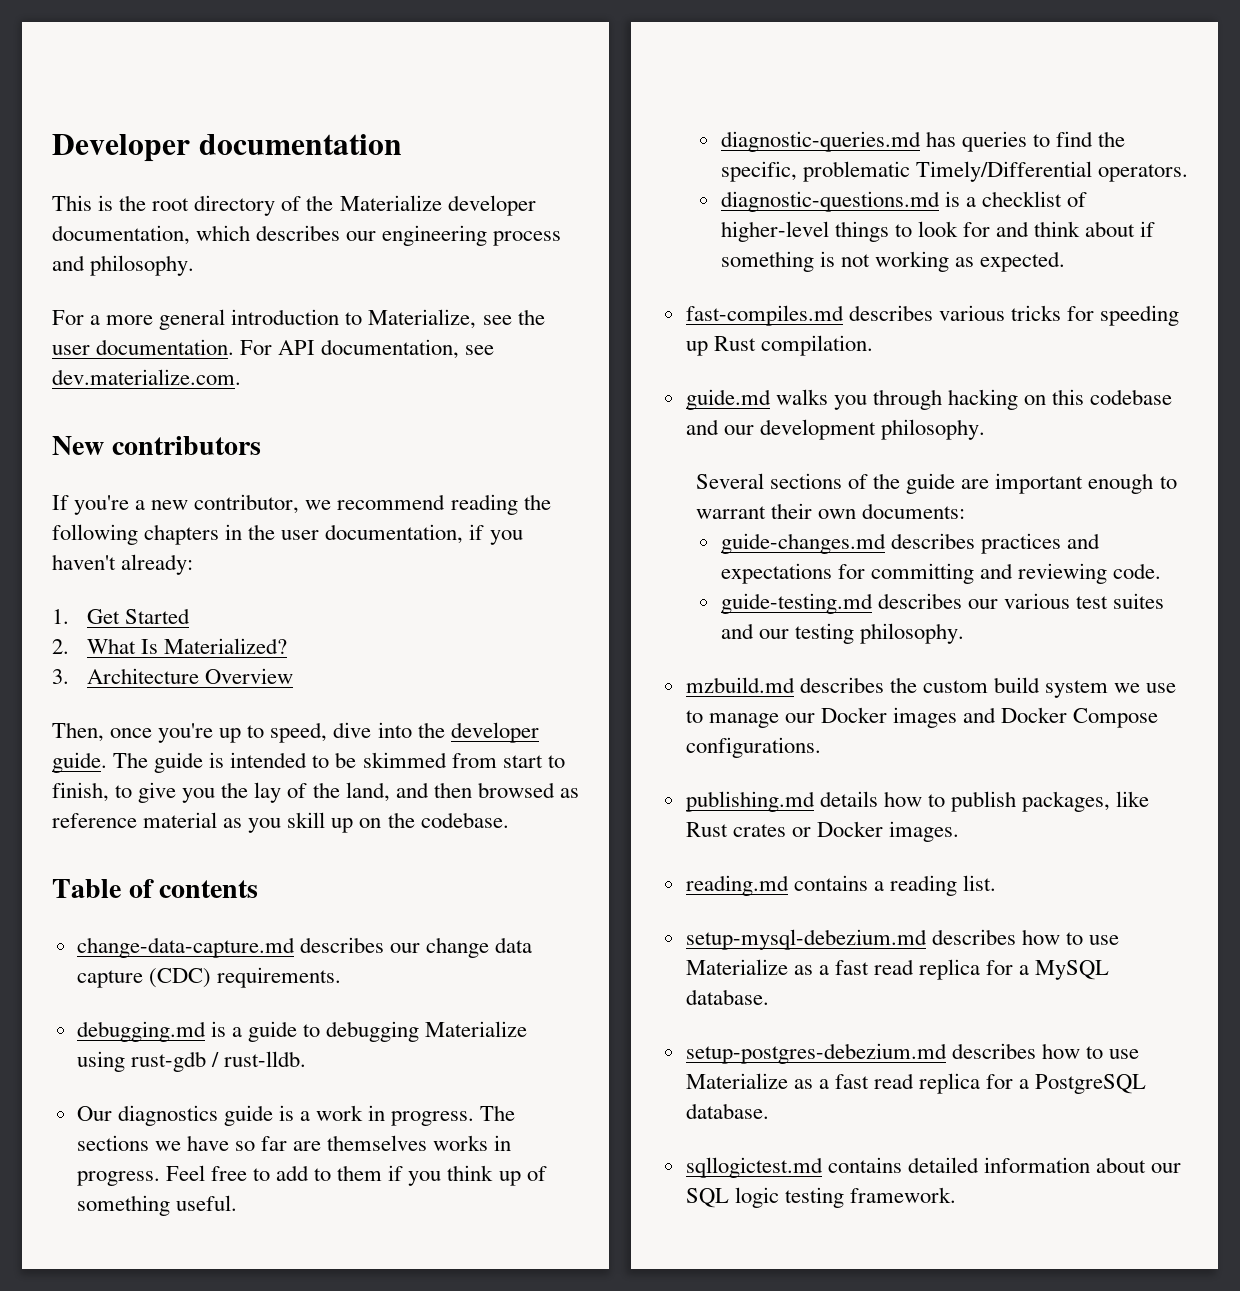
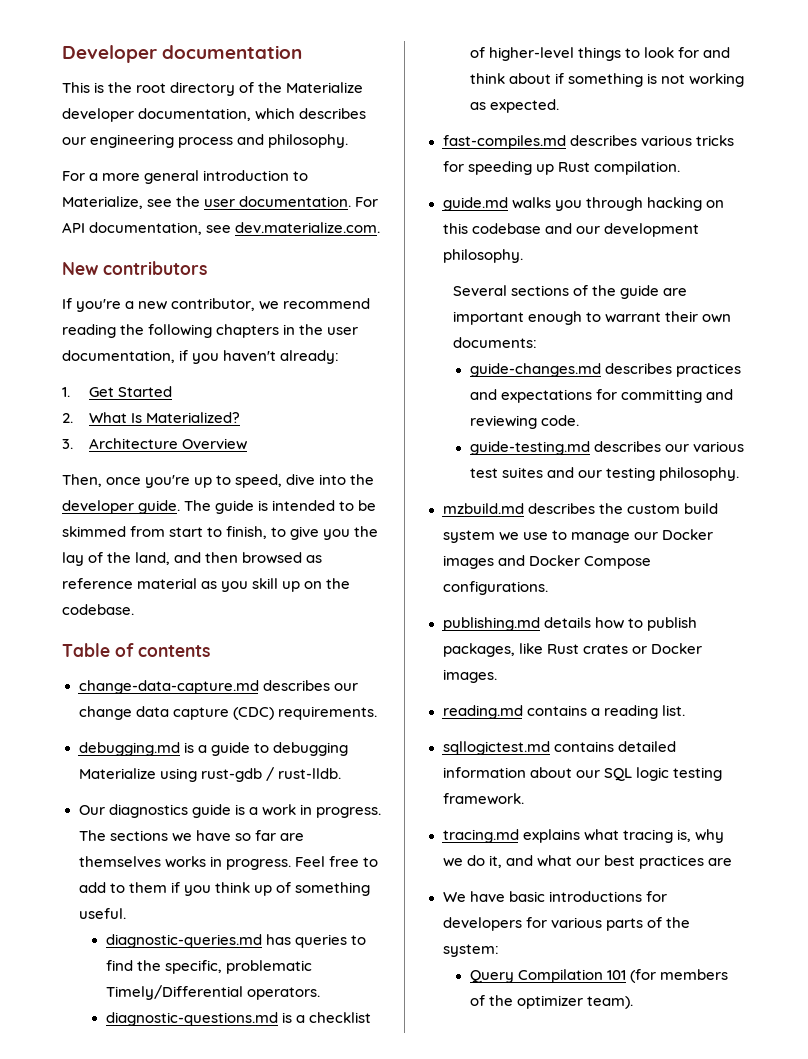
- setup-mysql-debezium.md describes how to use Materialize as a fast read replica for a MySQL database.
- setup-postgres-debezium.md describes how to use Materialize as a fast read replica for a PostgreSQL database.
+ tracing.md explains what tracing is, why we do it, and what our best practices are
+ We have basic introductions for developers for various parts of the system:
+ Query Compilation 101 (for members of the optimizer team).

